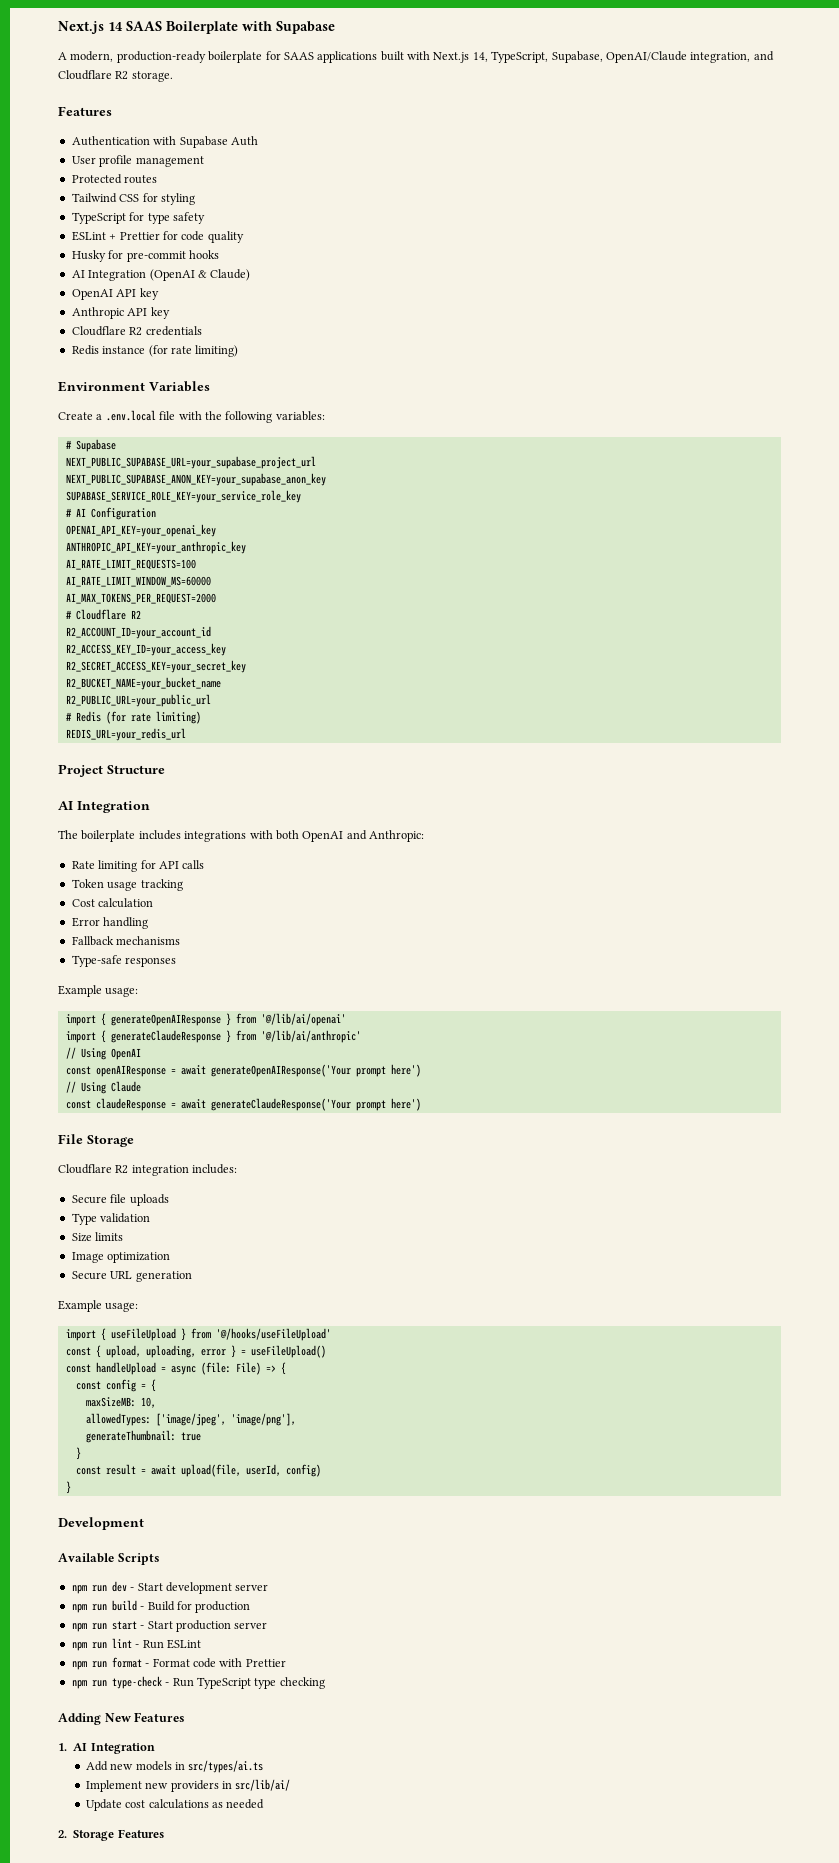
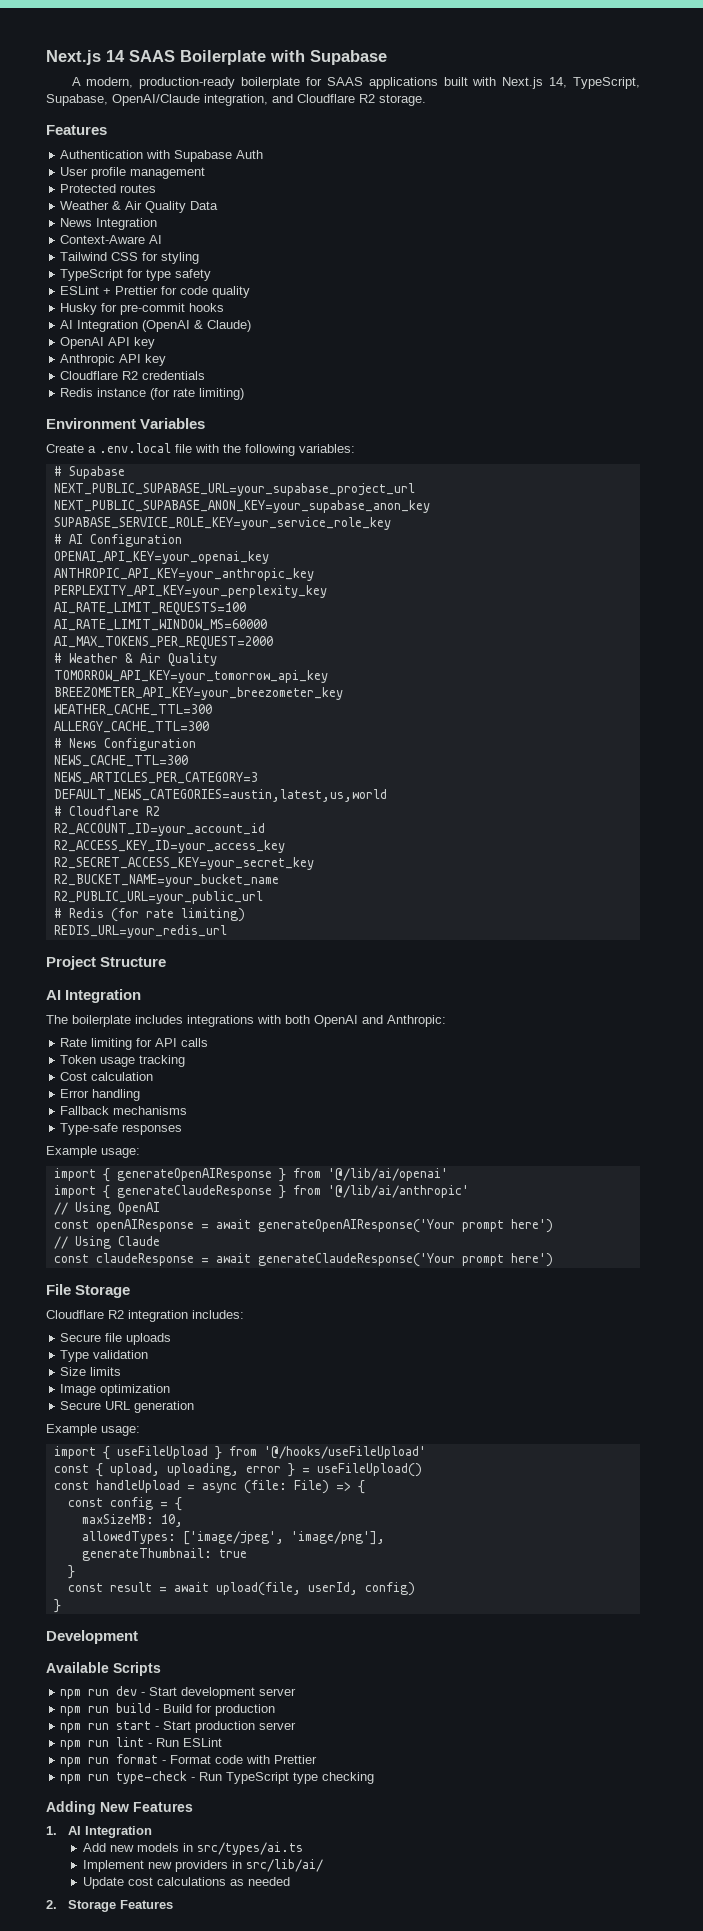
+ Weather & Air Quality Data
+ News Integration
+ Context-Aware AI
+ PERPLEXITY_API_KEY=your_perplexity_key
+ # Weather & Air Quality
+ TOMORROW_API_KEY=your_tomorrow_api_key
+ BREEZOMETER_API_KEY=your_breezometer_key
+ WEATHER_CACHE_TTL=300
+ ALLERGY_CACHE_TTL=300
+ # News Configuration
+ NEWS_CACHE_TTL=300
+ NEWS_ARTICLES_PER_CATEGORY=3
+ DEFAULT_NEWS_CATEGORIES=austin,latest,us,world

